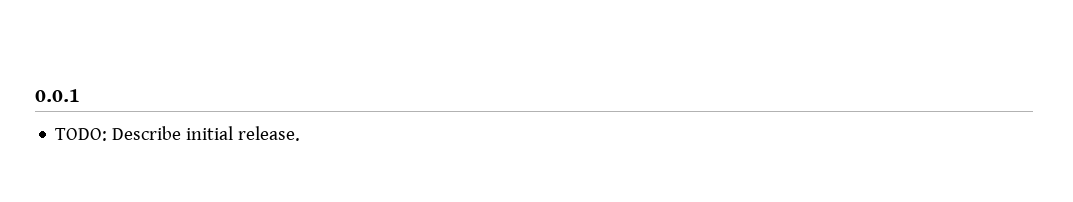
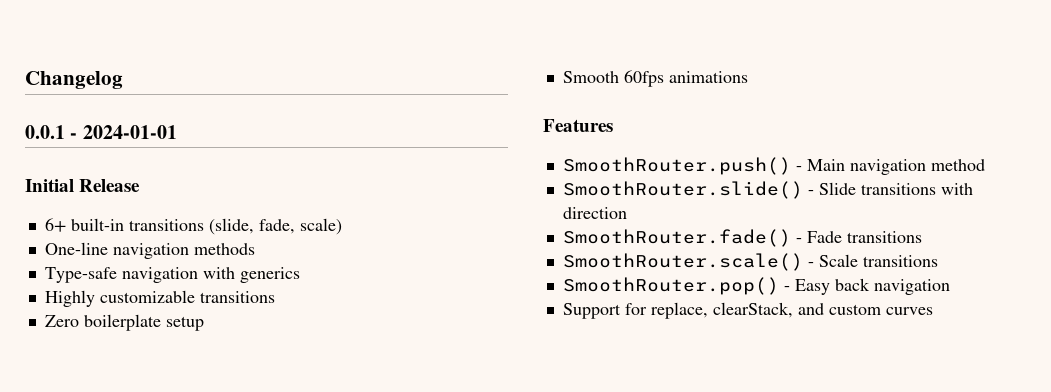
+ Changelog
- 0.0.1
- TODO: Describe initial release.
+ 0.0.1 - 2024-01-01
+ Initial Release
+ 6+ built-in transitions (slide, fade, scale)
+ One-line navigation methods
+ Type-safe navigation with generics
+ Highly customizable transitions
+ Zero boilerplate setup
+ Smooth 60fps animations
+ Features
+ SmoothRouter.push() - Main navigation method
+ SmoothRouter.slide() - Slide transitions with direction
+ SmoothRouter.fade() - Fade transitions
+ SmoothRouter.scale() - Scale transitions
+ SmoothRouter.pop() - Easy back navigation
+ Support for replace, clearStack, and custom curves

